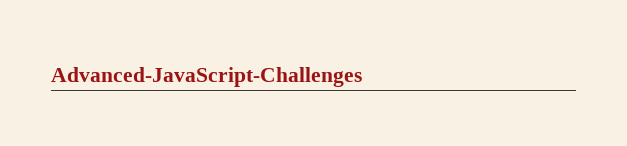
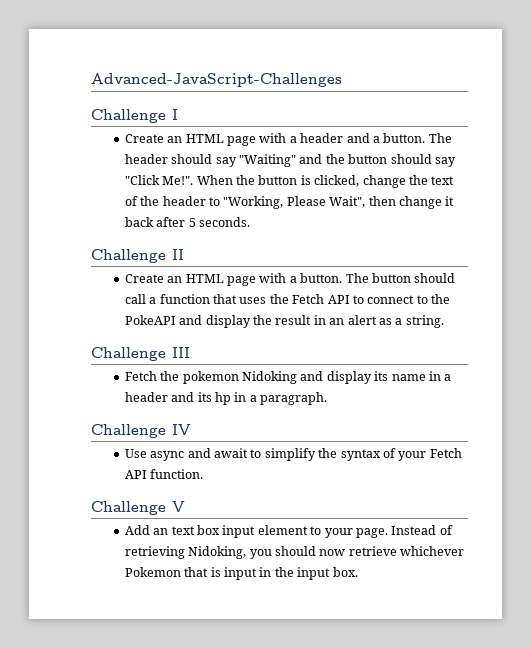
+ Challenge I
+ Create an HTML page with a header and a button. The header should say "Waiting" and the button should say "Click Me!". When the button is clicked, change the text of the header to "Working, Please Wait", then change it back after 5 seconds.
+ Challenge II
+ Create an HTML page with a button. The button should call a function that uses the Fetch API to connect to the PokeAPI and display the result in an alert as a string.
+ Challenge III
+ Fetch the pokemon Nidoking and display its name in a header and its hp in a paragraph.
+ Challenge IV
+ Use async and await to simplify the syntax of your Fetch API function.
+ Challenge V
+ Add an text box input element to your page. Instead of retrieving Nidoking, you should now retrieve whichever Pokemon that is input in the input box.

